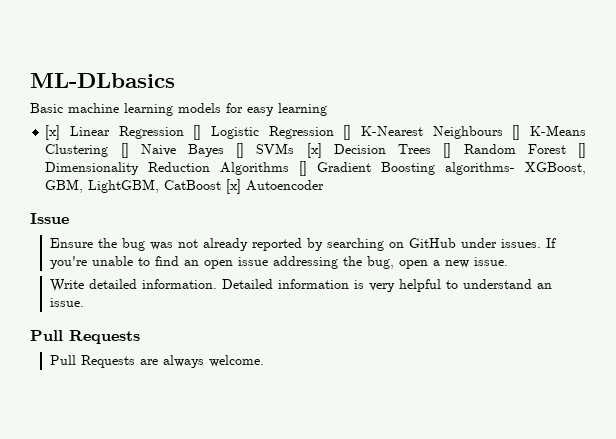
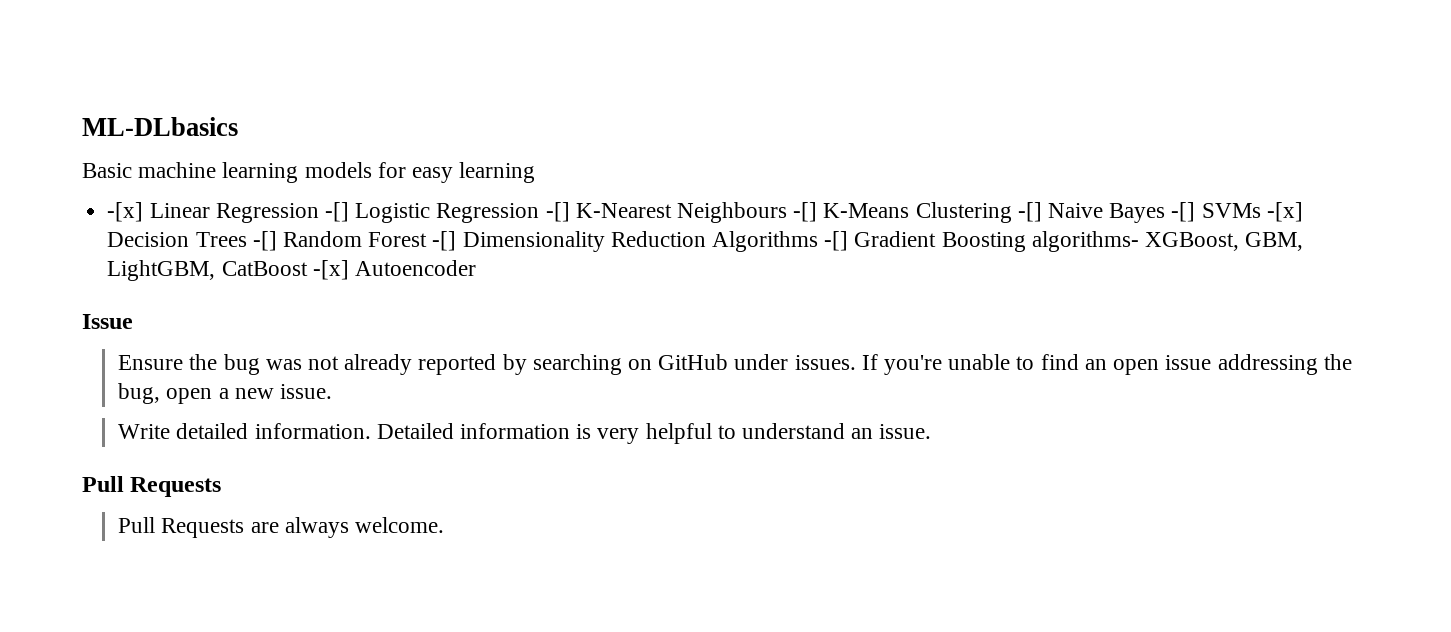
- [x] Linear Regression [] Logistic Regression [] K-Nearest Neighbours [] K-Means Clustering [] Naive Bayes [] SVMs [x] Decision Trees [] Random Forest [] Dimensionality Reduction Algorithms [] Gradient Boosting algorithms- XGBoost, GBM, LightGBM, CatBoost [x] Autoencoder
+ -[x] Linear Regression -[] Logistic Regression -[] K-Nearest Neighbours -[] K-Means Clustering -[] Naive Bayes -[] SVMs -[x] Decision Trees -[] Random Forest -[] Dimensionality Reduction Algorithms -[] Gradient Boosting algorithms- XGBoost, GBM, LightGBM, CatBoost -[x] Autoencoder

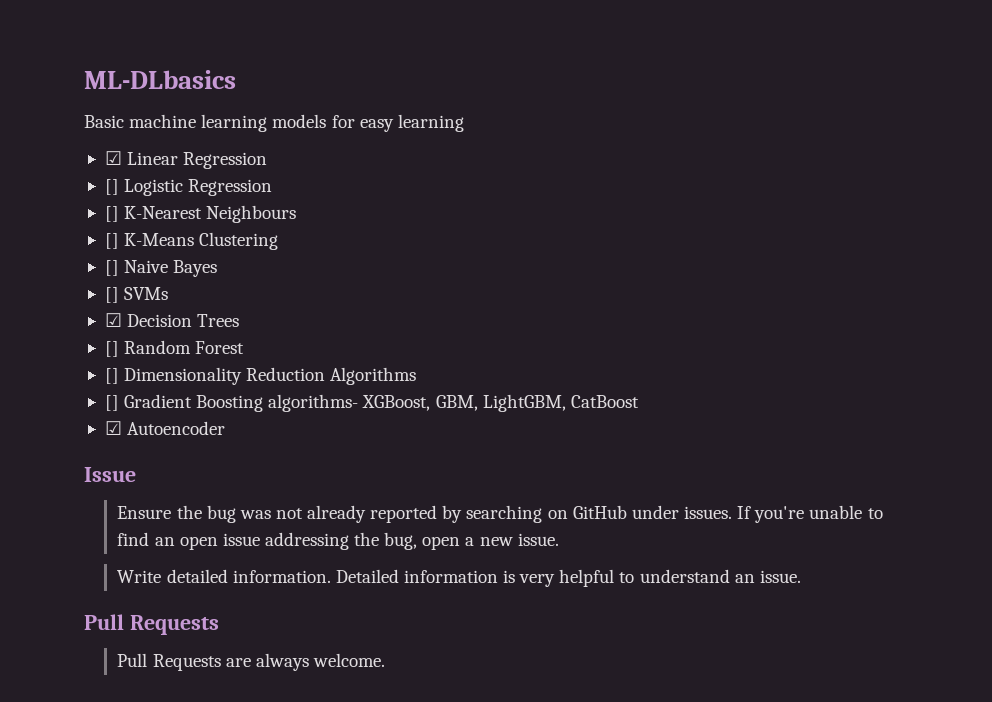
- -[x] Linear Regression -[] Logistic Regression -[] K-Nearest Neighbours -[] K-Means Clustering -[] Naive Bayes -[] SVMs -[x] Decision Trees -[] Random Forest -[] Dimensionality Reduction Algorithms -[] Gradient Boosting algorithms- XGBoost, GBM, LightGBM, CatBoost -[x] Autoencoder
+ ☑ Linear Regression
+ [] Logistic Regression
+ [] K-Nearest Neighbours
+ [] K-Means Clustering
+ [] Naive Bayes
+ [] SVMs
+ ☑ Decision Trees
+ [] Random Forest
+ [] Dimensionality Reduction Algorithms
+ [] Gradient Boosting algorithms- XGBoost, GBM, LightGBM, CatBoost
+ ☑ Autoencoder

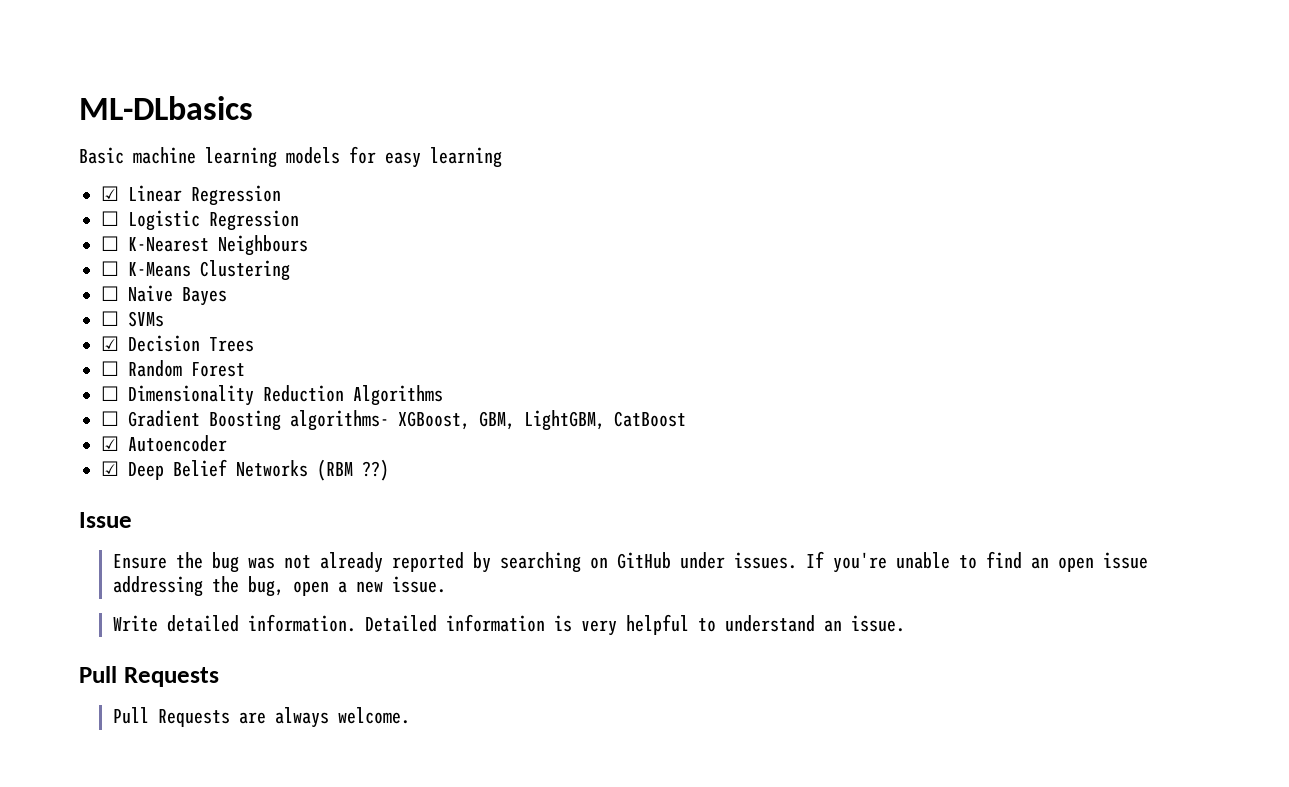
- [] Logistic Regression
+ ☐ Logistic Regression
- [] K-Nearest Neighbours
+ ☐ K-Nearest Neighbours
- [] K-Means Clustering
+ ☐ K-Means Clustering
- [] Naive Bayes
+ ☐ Naive Bayes
- [] SVMs
+ ☐ SVMs
- [] Random Forest
+ ☐ Random Forest
- [] Dimensionality Reduction Algorithms
+ ☐ Dimensionality Reduction Algorithms
- [] Gradient Boosting algorithms- XGBoost, GBM, LightGBM, CatBoost
+ ☐ Gradient Boosting algorithms- XGBoost, GBM, LightGBM, CatBoost
+ ☑ Deep Belief Networks (RBM ??)

